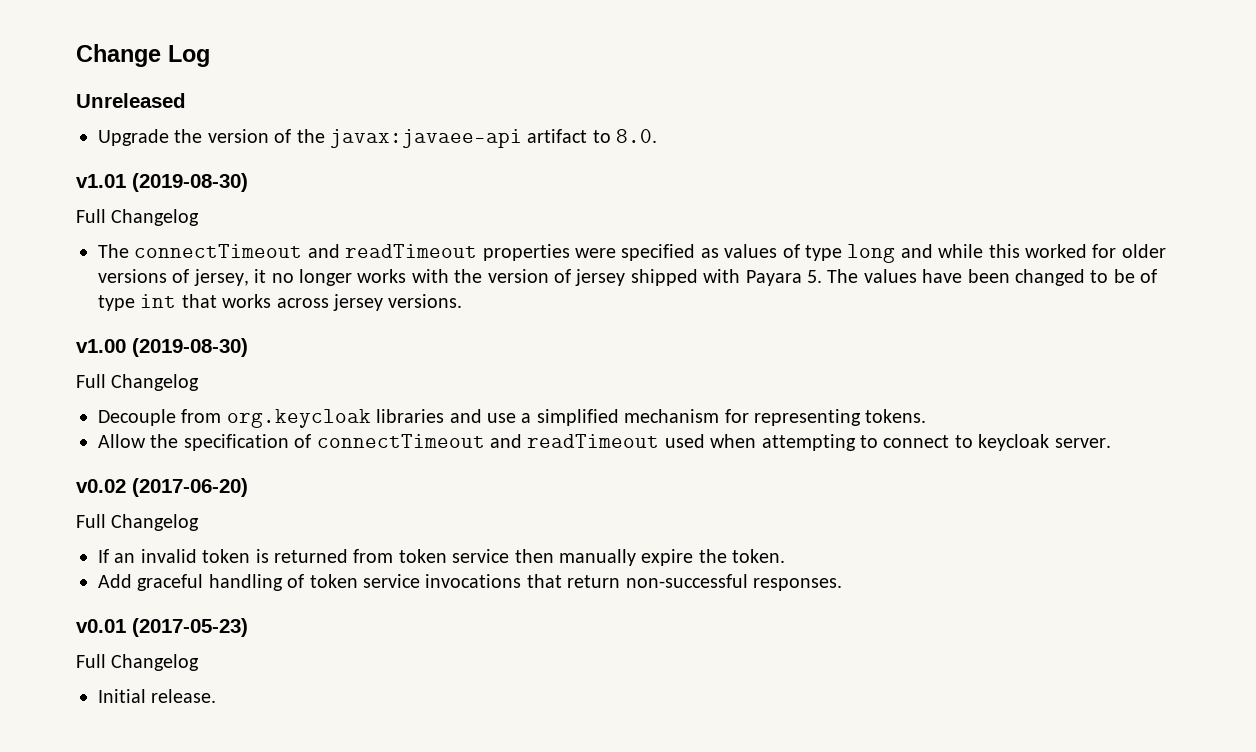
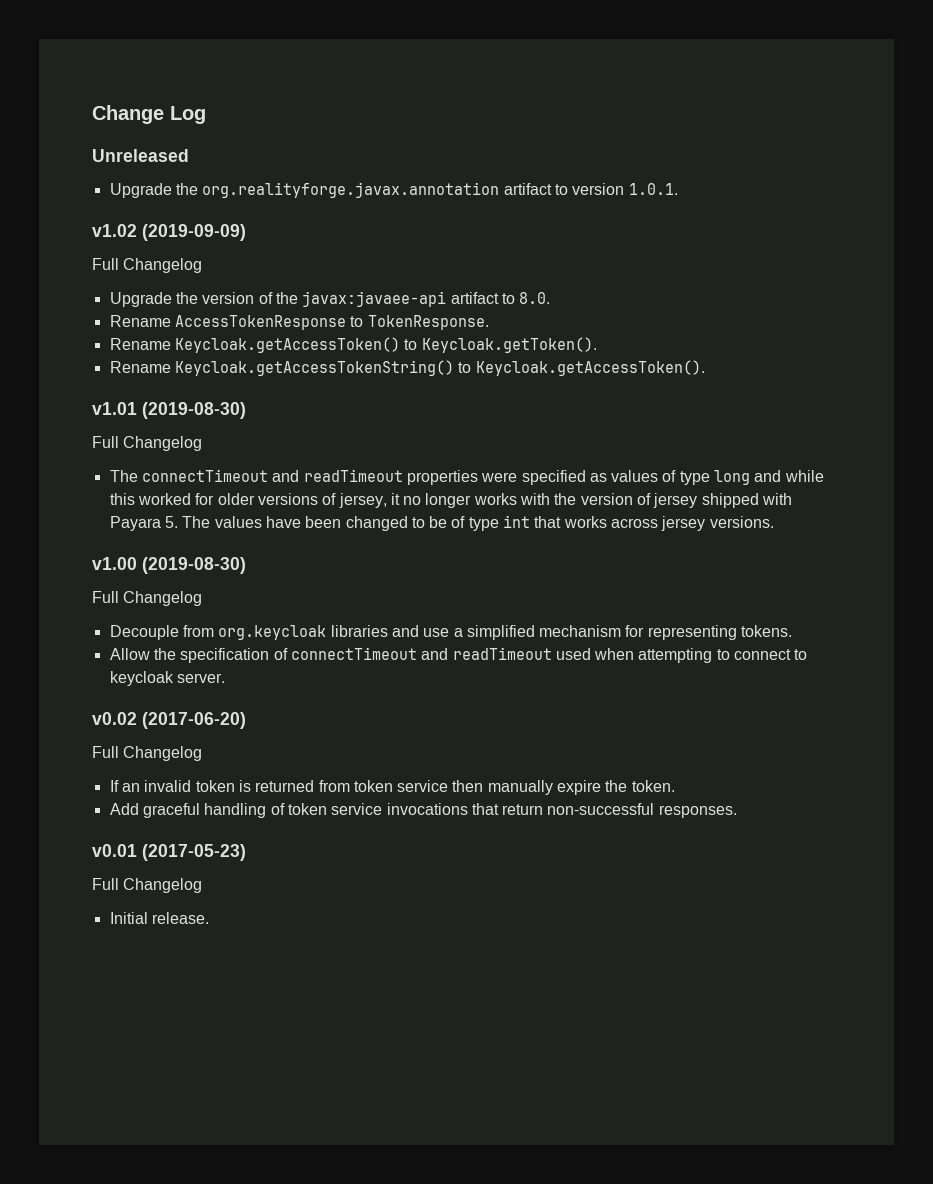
+ Upgrade the org.realityforge.javax.annotation artifact to version 1.0.1.
+ v1.02 (2019-09-09)
+ Full Changelog
+ Rename AccessTokenResponse to TokenResponse.
+ Rename Keycloak.getAccessToken() to Keycloak.getToken().
+ Rename Keycloak.getAccessTokenString() to Keycloak.getAccessToken().

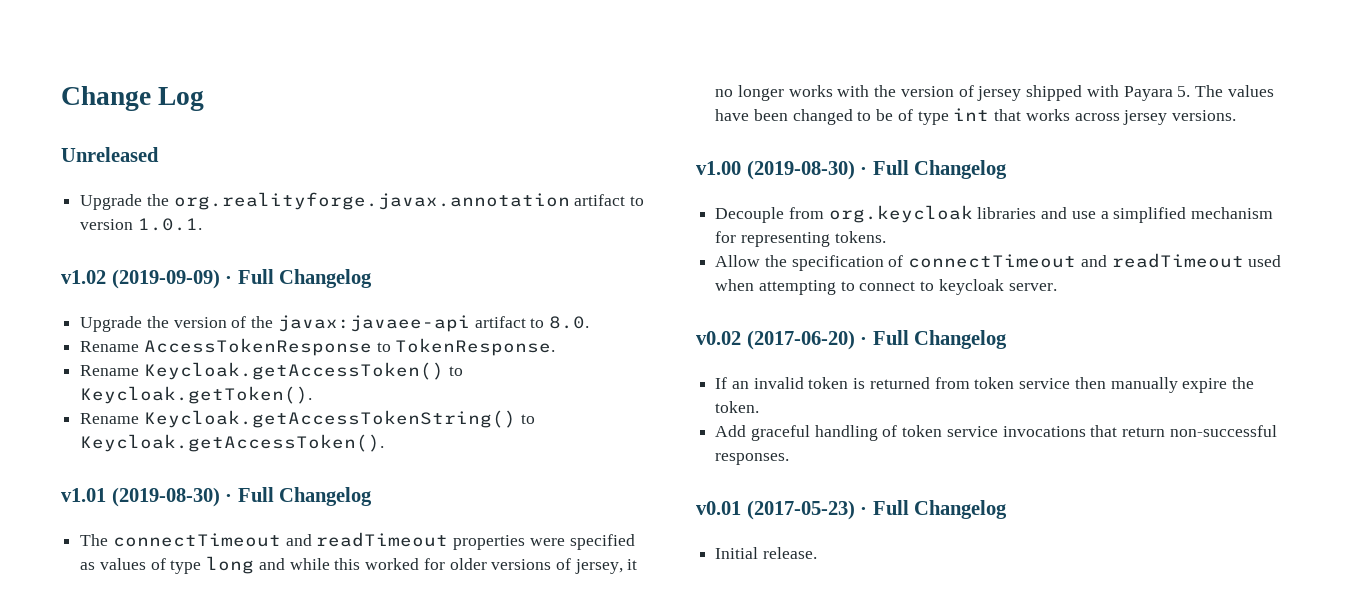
- v1.02 (2019-09-09)
- Full Changelog
+ v1.02 (2019-09-09) · Full Changelog
- v1.01 (2019-08-30)
- Full Changelog
+ v1.01 (2019-08-30) · Full Changelog
- v1.00 (2019-08-30)
- Full Changelog
+ v1.00 (2019-08-30) · Full Changelog
- v0.02 (2017-06-20)
- Full Changelog
+ v0.02 (2017-06-20) · Full Changelog
- v0.01 (2017-05-23)
- Full Changelog
+ v0.01 (2017-05-23) · Full Changelog

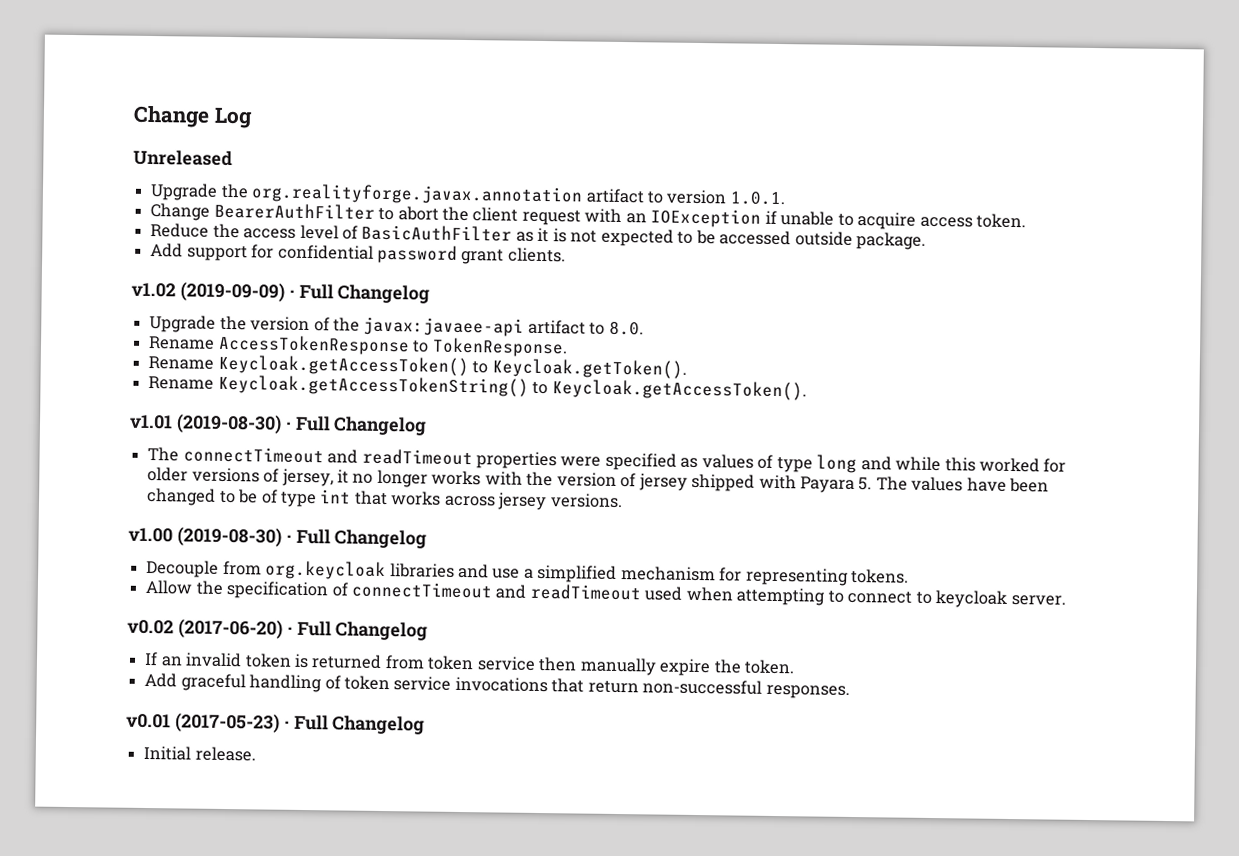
+ Change BearerAuthFilter to abort the client request with an IOException if unable to acquire access token.
+ Reduce the access level of BasicAuthFilter as it is not expected to be accessed outside package.
+ Add support for confidential password grant clients.

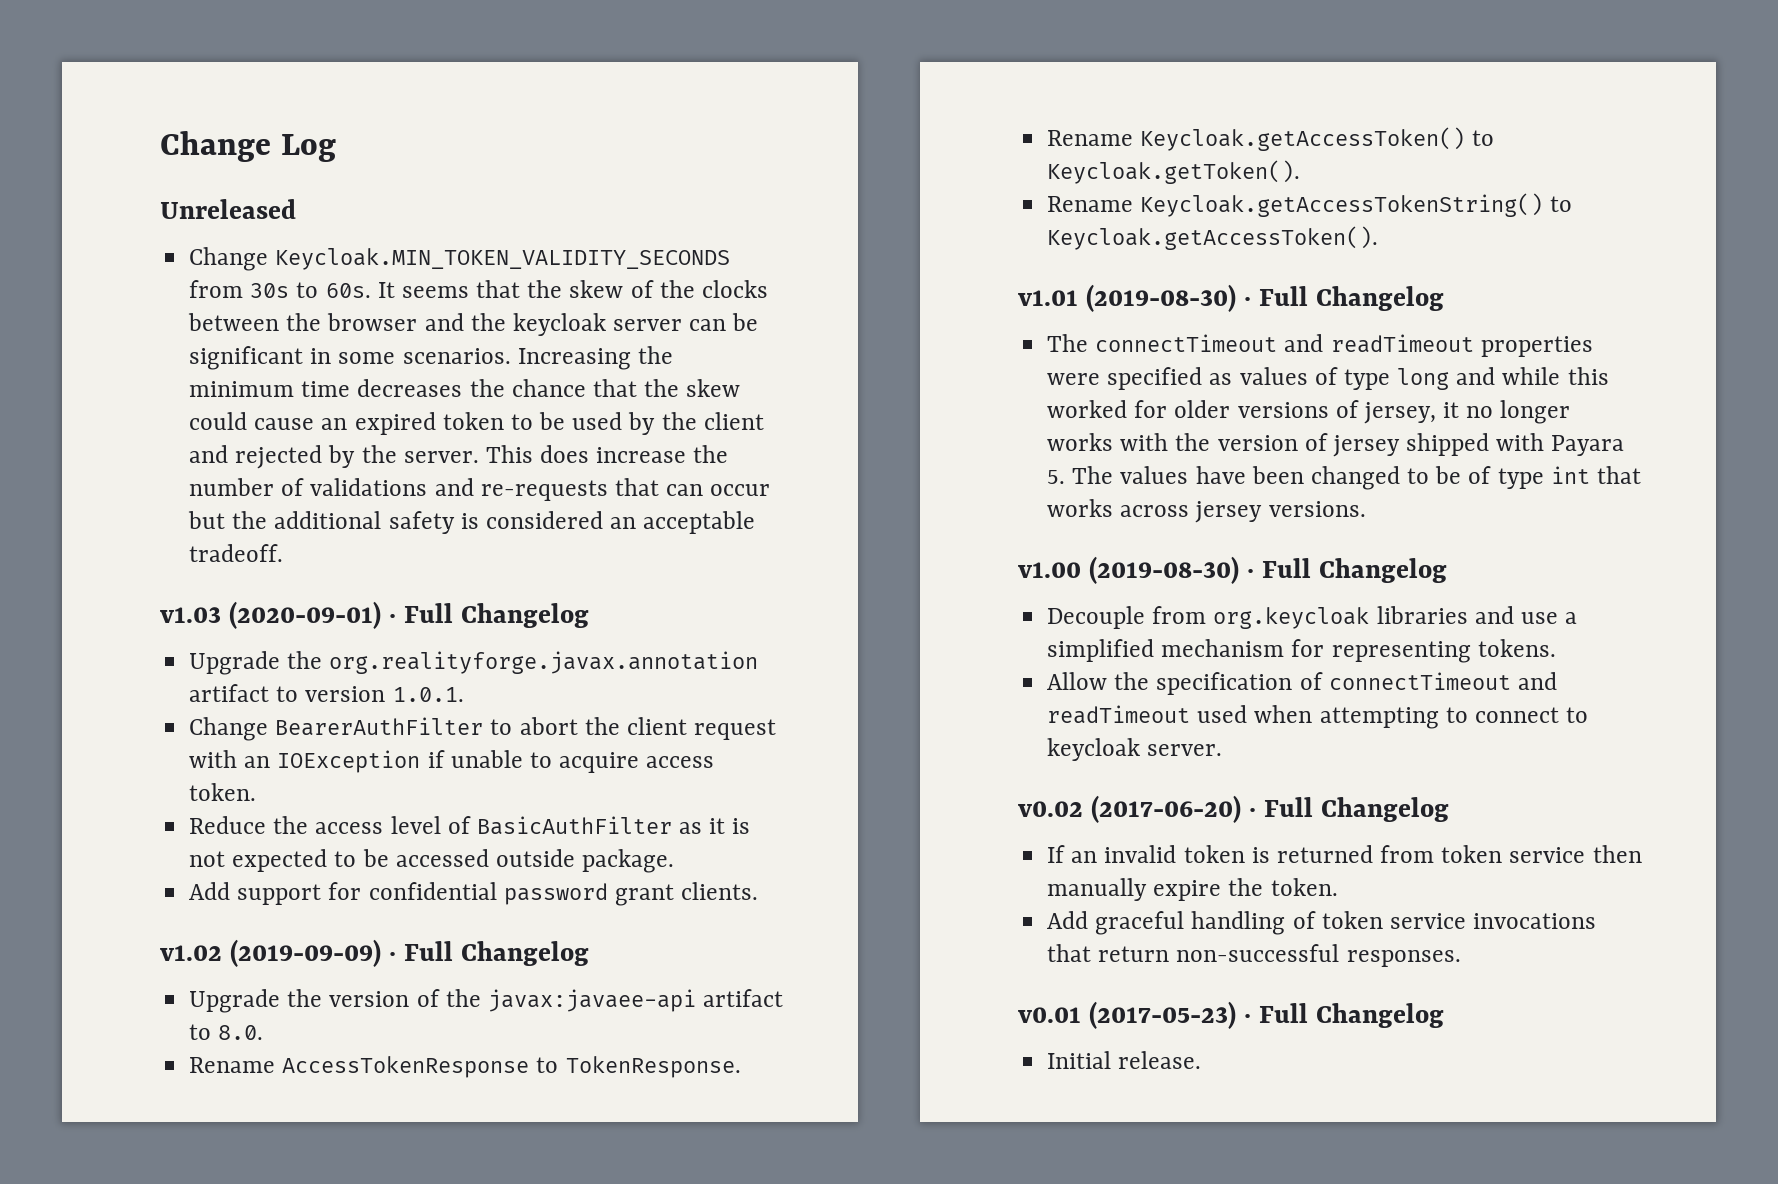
+ Change Keycloak.MIN_TOKEN_VALIDITY_SECONDS from 30s to 60s. It seems that the skew of the clocks between the browser and the keycloak server can be significant in some scenarios. Increasing the minimum time decreases the chance that the skew could cause an expired token to be used by the client and rejected by the server. This does increase the number of validations and re-requests that can occur but the additional safety is considered an acceptable tradeoff.
+ v1.03 (2020-09-01) · Full Changelog

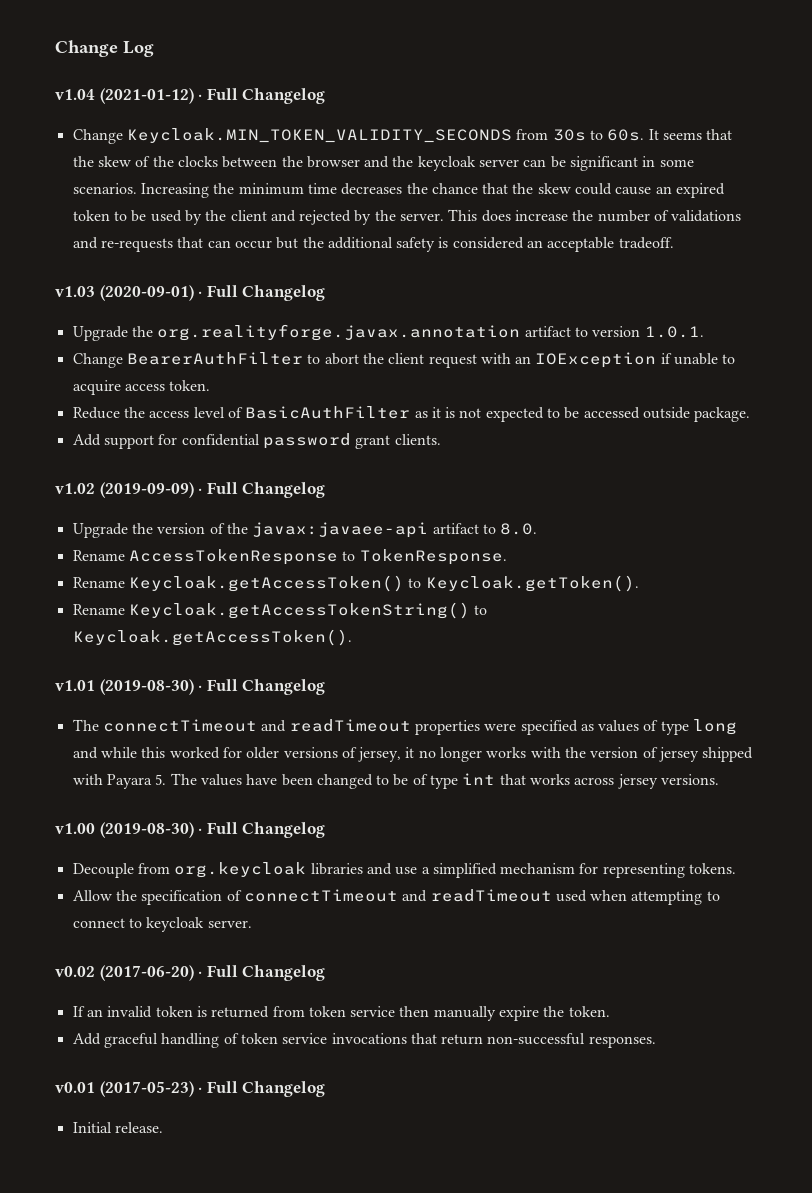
- Unreleased
+ v1.04 (2021-01-12) · Full Changelog

